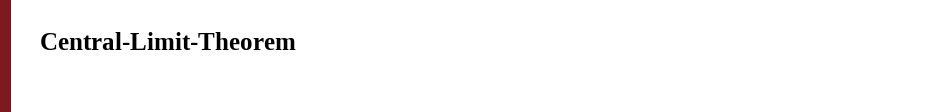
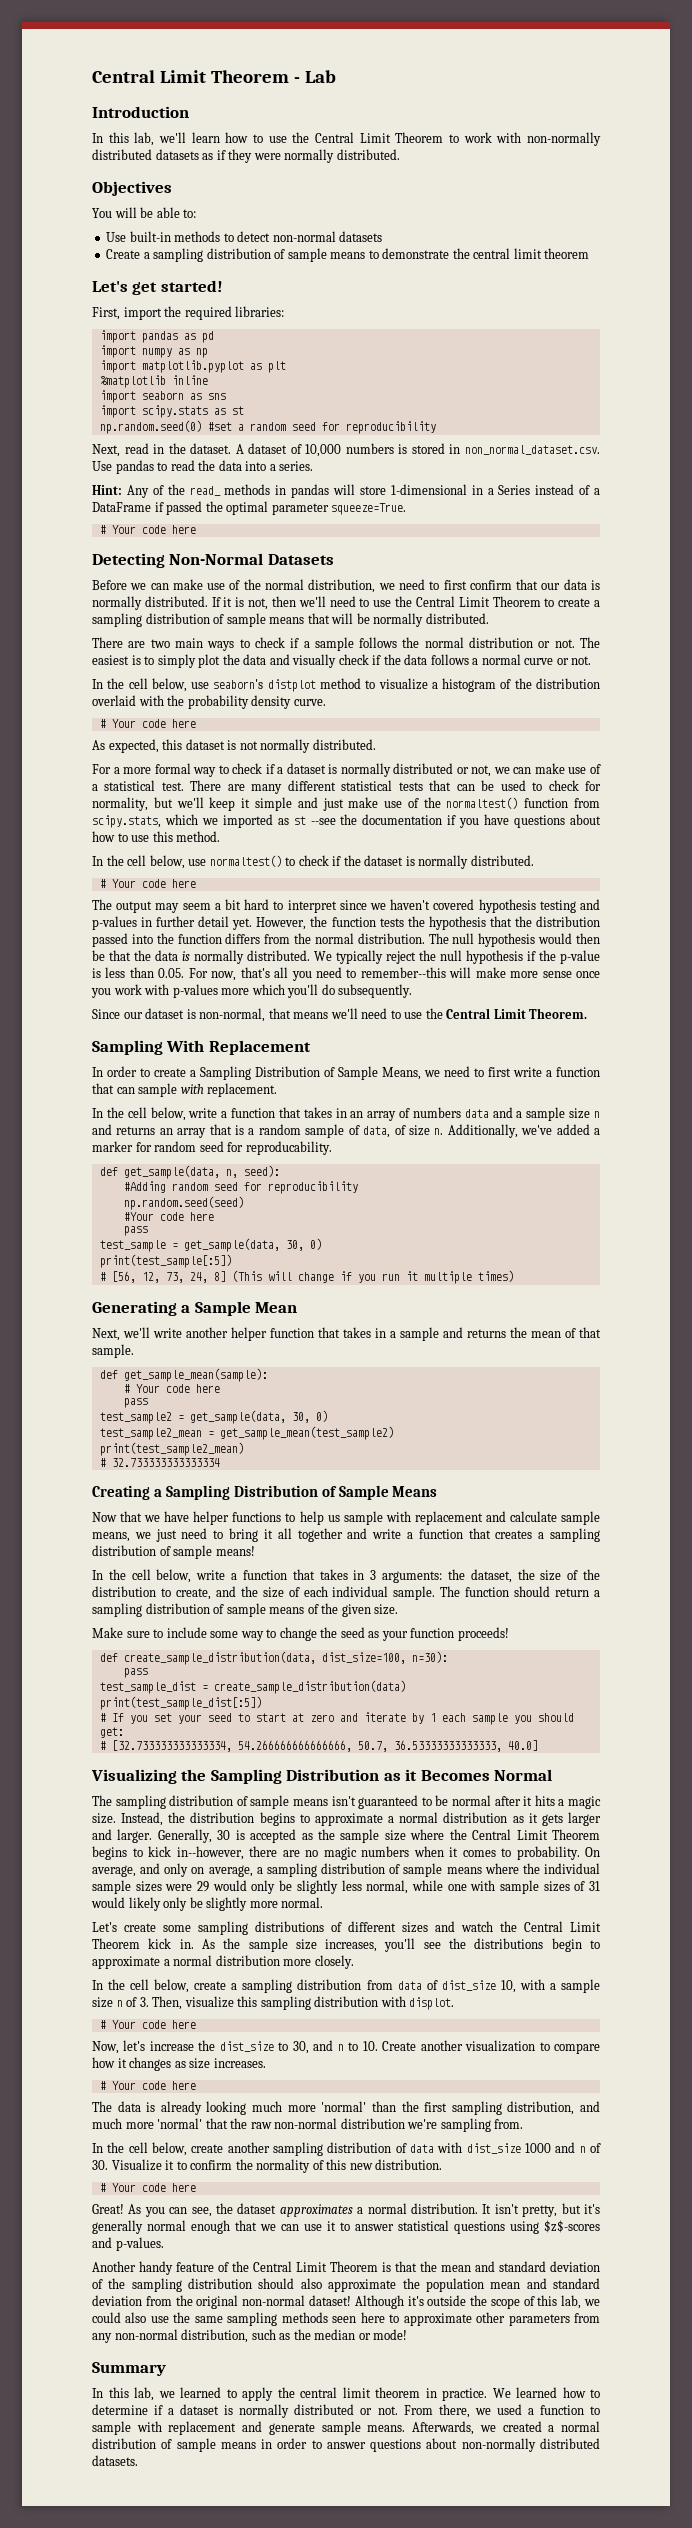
- Central-Limit-Theorem
+ Central Limit Theorem - Lab
+ Introduction
+ In this lab, we'll learn how to use the Central Limit Theorem to work with non-normally distributed datasets as if they were normally distributed.
+ Objectives
+ You will be able to:
+ Use built-in methods to detect non-normal datasets
+ Create a sampling distribution of sample means to demonstrate the central limit theorem
+ Let's get started!
+ First, import the required libraries:
+ import pandas as pd
+ import numpy as np
+ import matplotlib.pyplot as plt
+ %matplotlib inline
+ import seaborn as sns
+ import scipy.stats as st
+ np.random.seed(0) #set a random seed for reproducibility
+ Next, read in the dataset. A dataset of 10,000 numbers is stored in non_normal_dataset.csv. Use pandas to read the data into a series.
+ Hint: Any of the read_ methods in pandas will store 1-dimensional in a Series instead of a DataFrame if passed the optimal parameter squeeze=True.
+ # Your code here
+ Detecting Non-Normal Datasets
+ Before we can make use of the normal distribution, we need to first confirm that our data is normally distributed. If it is not, then we'll need to use the Central Limit Theorem to create a sampling distribution of sample means that will be normally distributed.
+ There are two main ways to check if a sample follows the normal distribution or not. The easiest is to simply plot the data and visually check if the data follows a normal curve or not.
+ In the cell below, use seaborn's distplot method to visualize a histogram of the distribution overlaid with the probability density curve.
+ # Your code here
+ As expected, this dataset is not normally distributed.
+ For a more formal way to check if a dataset is normally distributed or not, we can make use of a statistical test. There are many different statistical tests that can be used to check for normality, but we'll keep it simple and just make use of the normaltest() function from scipy.stats, which we imported as st --see the documentation if you have questions about how to use this method.
+ In the cell below, use normaltest() to check if the dataset is normally distributed.
+ # Your code here
+ The output may seem a bit hard to interpret since we haven't covered hypothesis testing and p-values in further detail yet. However, the function tests the hypothesis that the distribution passed into the function differs from the normal distribution. The null hypothesis would then be that the data is normally distributed. We typically reject the null hypothesis if the p-value is less than 0.05. For now, that's all you need to remember--this will make more sense once you work with p-values more which you'll do subsequently.
+ Since our dataset is non-normal, that means we'll need to use the Central Limit Theorem.
+ Sampling With Replacement
+ In order to create a Sampling Distribution of Sample Means, we need to first write a function that can sample with replacement.
+ In the cell below, write a function that takes in an array of numbers data and a sample size n and returns an array that is a random sample of data, of size n. Additionally, we've added a marker for random seed for reproducability.
+ def get_sample(data, n, seed):
+ #Adding random seed for reproducibility
+ np.random.seed(seed)
+ #Your code here
+ pass
+ test_sample = get_sample(data, 30, 0)
+ print(test_sample[:5])
+ # [56, 12, 73, 24, 8] (This will change if you run it multiple times)
+ Generating a Sample Mean
+ Next, we'll write another helper function that takes in a sample and returns the mean of that sample.
+ def get_sample_mean(sample):
+ # Your code here
+ pass
+ test_sample2 = get_sample(data, 30, 0)
+ test_sample2_mean = get_sample_mean(test_sample2)
+ print(test_sample2_mean)
+ # 32.733333333333334
+ Creating a Sampling Distribution of Sample Means
+ Now that we have helper functions to help us sample with replacement and calculate sample means, we just need to bring it all together and write a function that creates a sampling distribution of sample means!
+ In the cell below, write a function that takes in 3 arguments: the dataset, the size of the distribution to create, and the size of each individual sample. The function should return a sampling distribution of sample means of the given size.
+ Make sure to include some way to change the seed as your function proceeds!
+ def create_sample_distribution(data, dist_size=100, n=30):
+ pass
+ test_sample_dist = create_sample_distribution(data)
+ print(test_sample_dist[:5])
+ # If you set your seed to start at zero and iterate by 1 each sample you should get:
+ # [32.733333333333334, 54.266666666666666, 50.7, 36.53333333333333, 40.0]
+ Visualizing the Sampling Distribution as it Becomes Normal
+ The sampling distribution of sample means isn't guaranteed to be normal after it hits a magic size. Instead, the distribution begins to approximate a normal distribution as it gets larger and larger. Generally, 30 is accepted as the sample size where the Central Limit Theorem begins to kick in--however, there are no magic numbers when it comes to probability. On average, and only on average, a sampling distribution of sample means where the individual sample sizes were 29 would only be slightly less normal, while one with sample sizes of 31 would likely only be slightly more normal.
+ Let's create some sampling distributions of different sizes and watch the Central Limit Theorem kick in. As the sample size increases, you'll see the distributions begin to approximate a normal distribution more closely.
+ In the cell below, create a sampling distribution from data of dist_size 10, with a sample size n of 3. Then, visualize this sampling distribution with displot.
+ # Your code here
+ Now, let's increase the dist_size to 30, and n to 10. Create another visualization to compare how it changes as size increases.
+ # Your code here
+ The data is already looking much more 'normal' than the first sampling distribution, and much more 'normal' that the raw non-normal distribution we're sampling from.
+ In the cell below, create another sampling distribution of data with dist_size 1000 and n of 30. Visualize it to confirm the normality of this new distribution.
+ # Your code here
+ Great! As you can see, the dataset approximates a normal distribution. It isn't pretty, but it's generally normal enough that we can use it to answer statistical questions using $z$-scores and p-values.
+ Another handy feature of the Central Limit Theorem is that the mean and standard deviation of the sampling distribution should also approximate the population mean and standard deviation from the original non-normal dataset! Although it's outside the scope of this lab, we could also use the same sampling methods seen here to approximate other parameters from any non-normal distribution, such as the median or mode!
+ Summary
+ In this lab, we learned to apply the central limit theorem in practice. We learned how to determine if a dataset is normally distributed or not. From there, we used a function to sample with replacement and generate sample means. Afterwards, we created a normal distribution of sample means in order to answer questions about non-normally distributed datasets.

